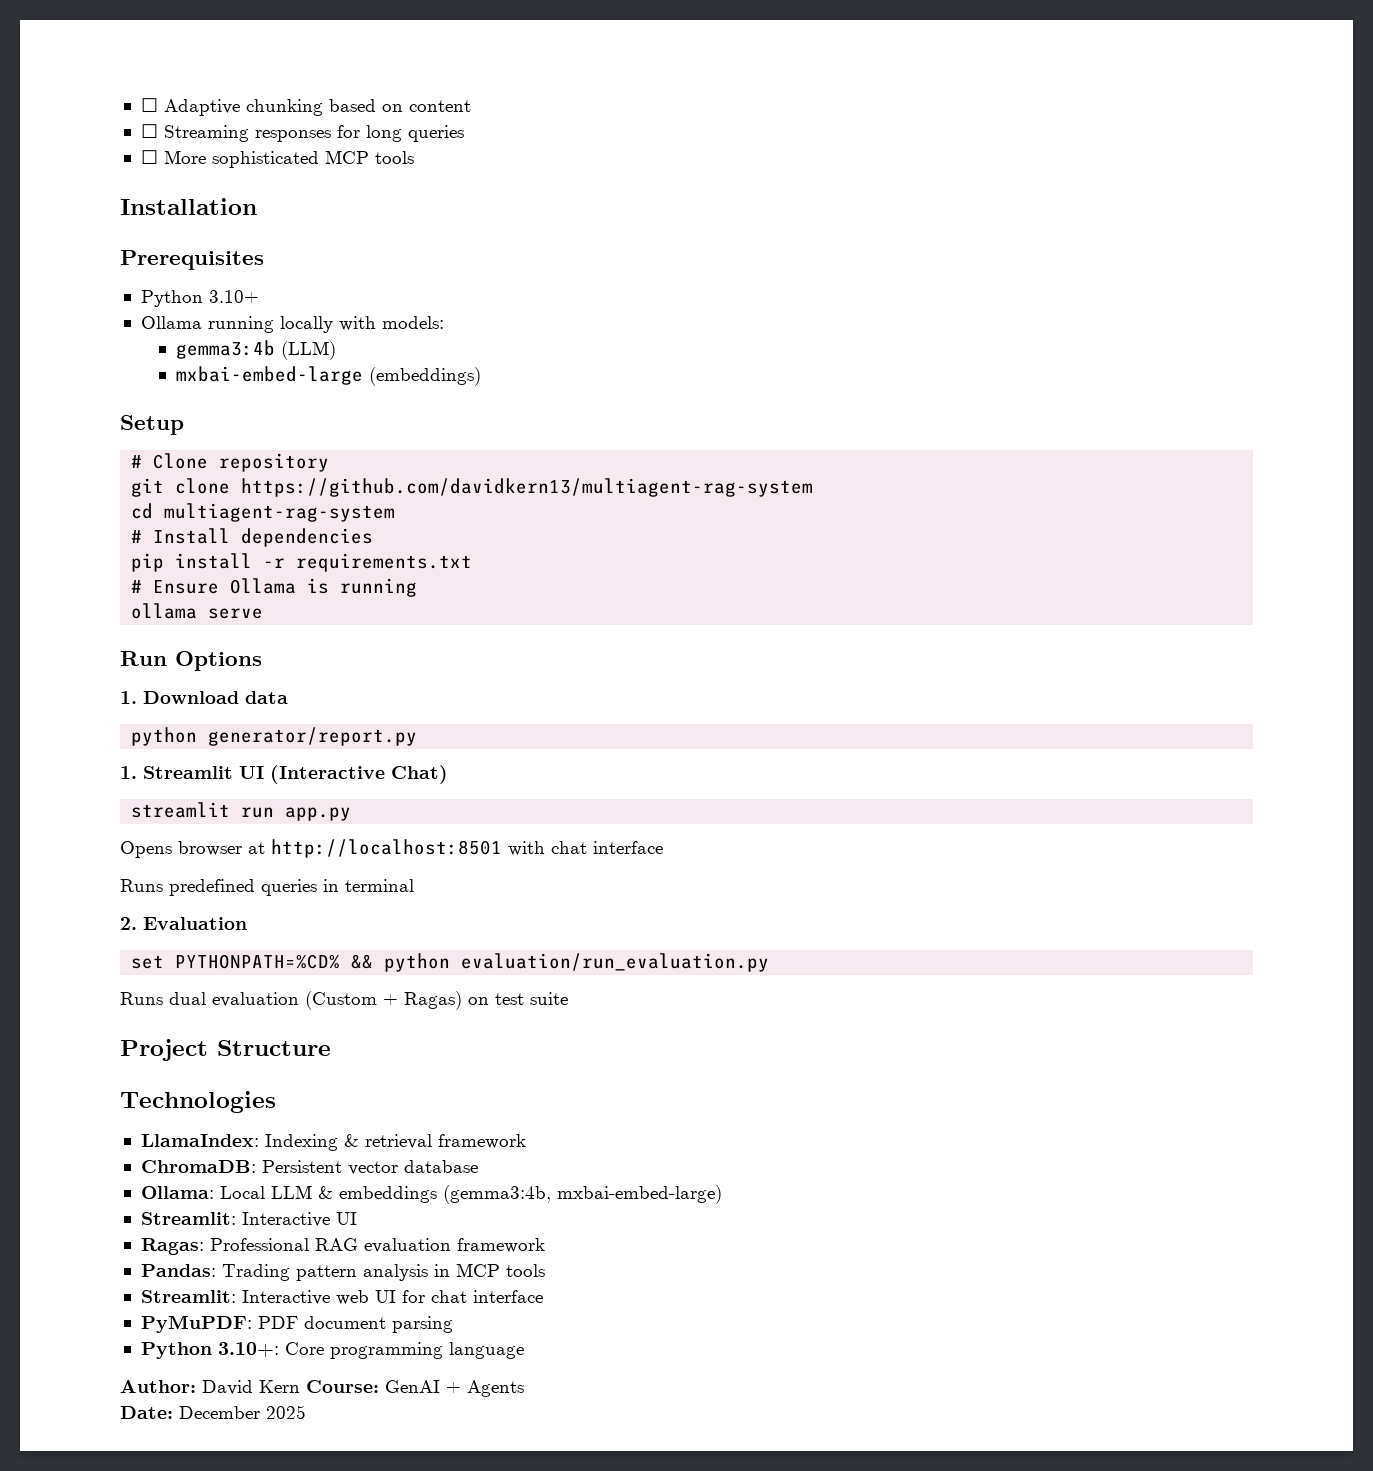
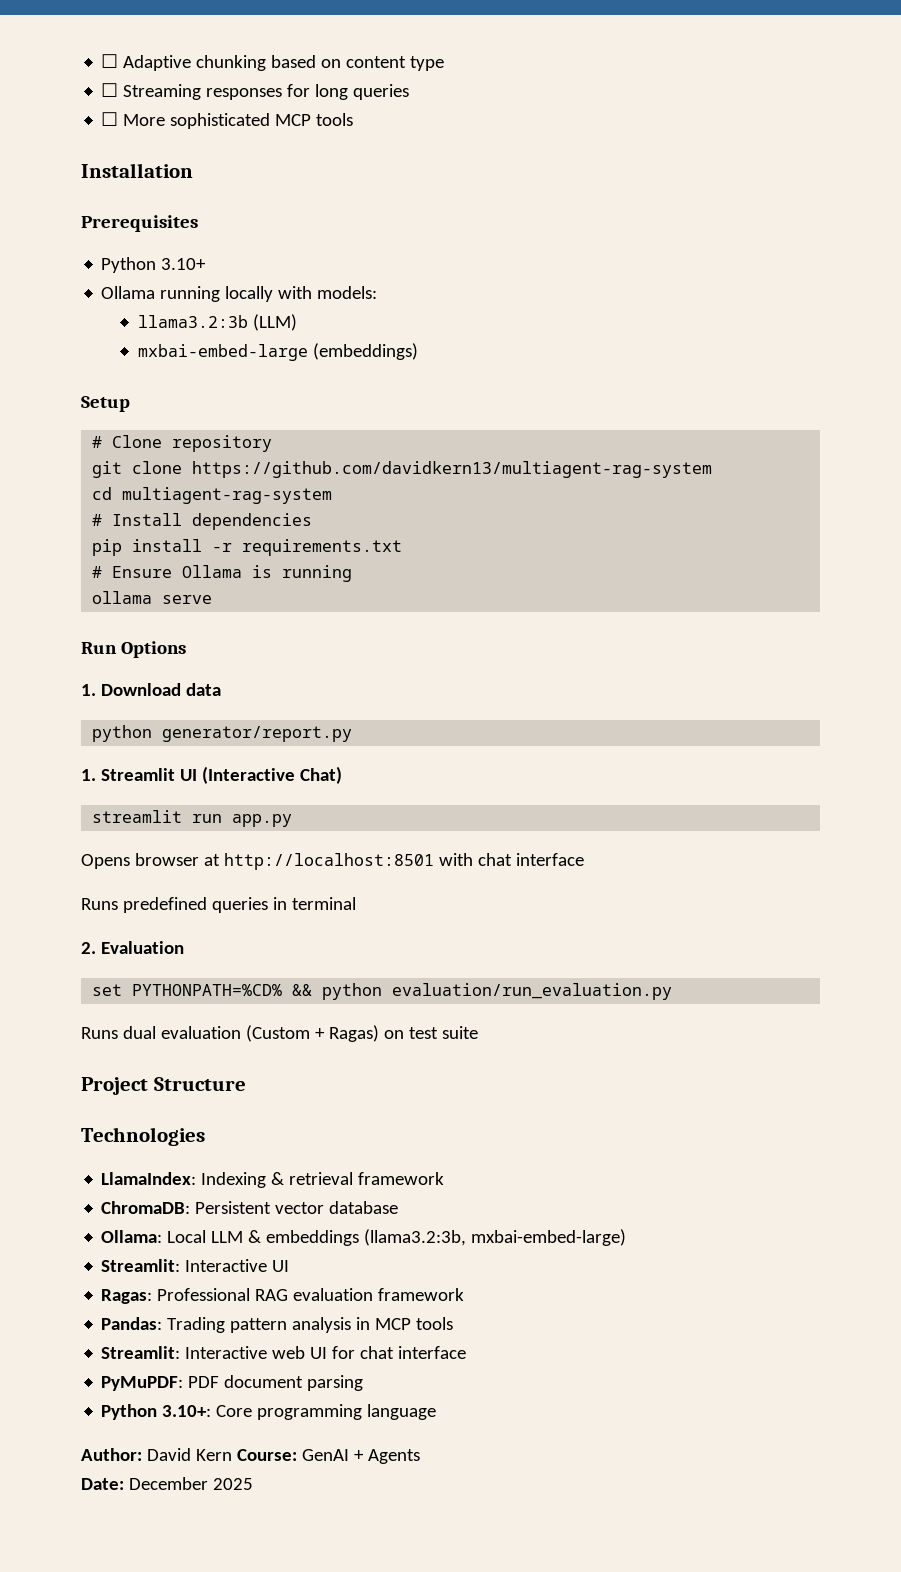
- ☐ Adaptive chunking based on content
+ ☐ Adaptive chunking based on content type
- gemma3:4b (LLM)
+ llama3.2:3b (LLM)
- Ollama: Local LLM & embeddings (gemma3:4b, mxbai-embed-large)
+ Ollama: Local LLM & embeddings (llama3.2:3b, mxbai-embed-large)

